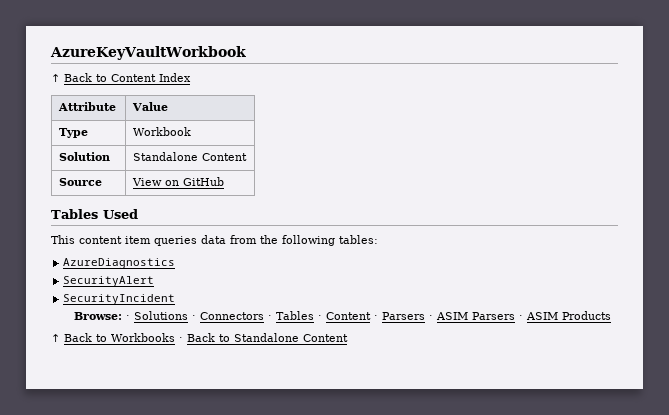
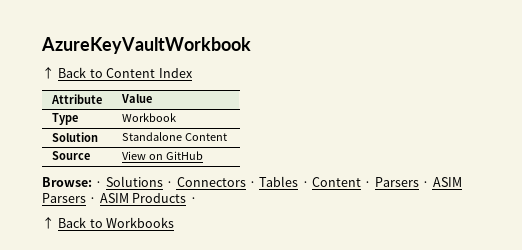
- Tables Used
- This content item queries data from the following tables:
- AzureDiagnostics
- SecurityAlert
- SecurityIncident
- Browse: · Solutions · Connectors · Tables · Content · Parsers · ASIM Parsers · ASIM Products
+ Browse: · Solutions · Connectors · Tables · Content · Parsers · ASIM Parsers · ASIM Products ·
- ↑ Back to Workbooks · Back to Standalone Content
+ ↑ Back to Workbooks

